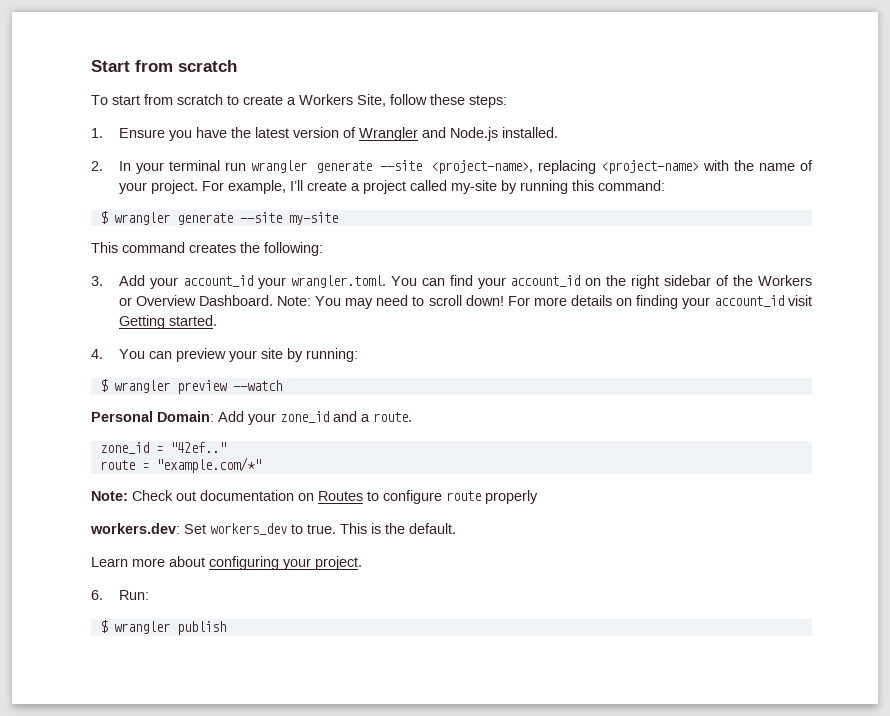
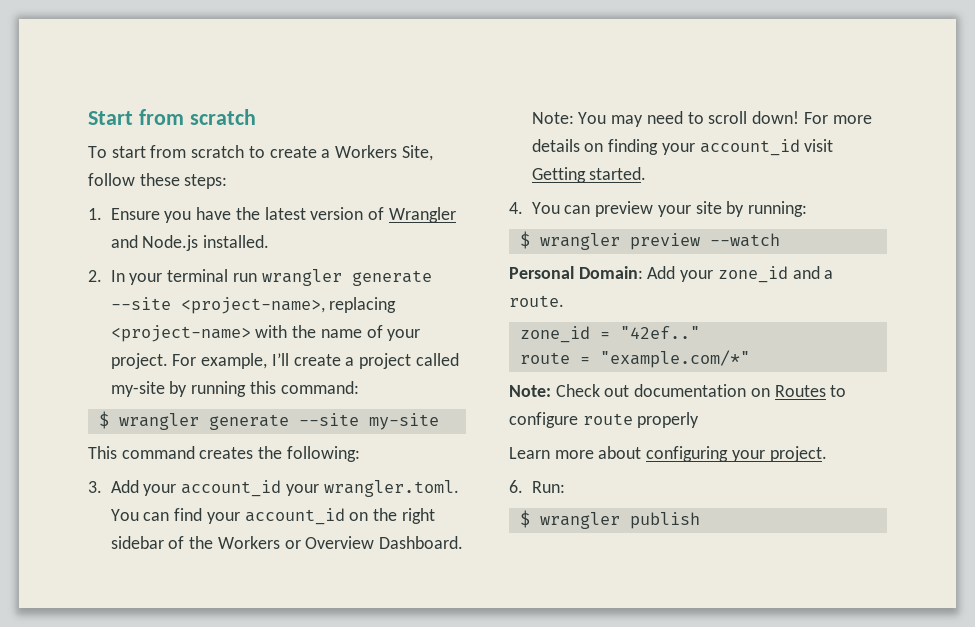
- workers.dev: Set workers_dev to true. This is the default.

